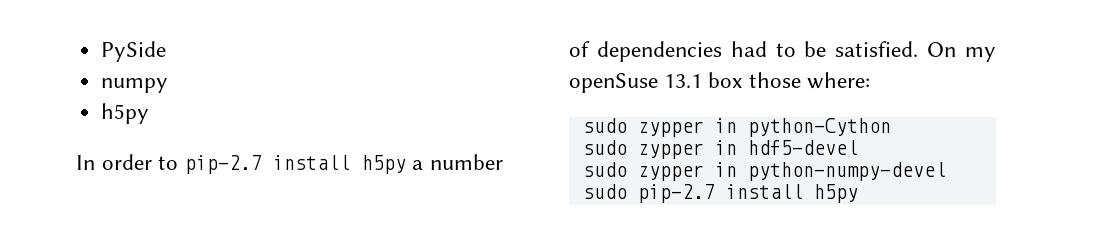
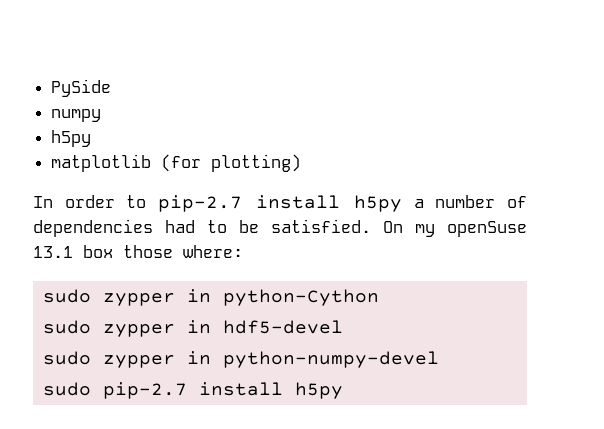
+ matplotlib (for plotting)

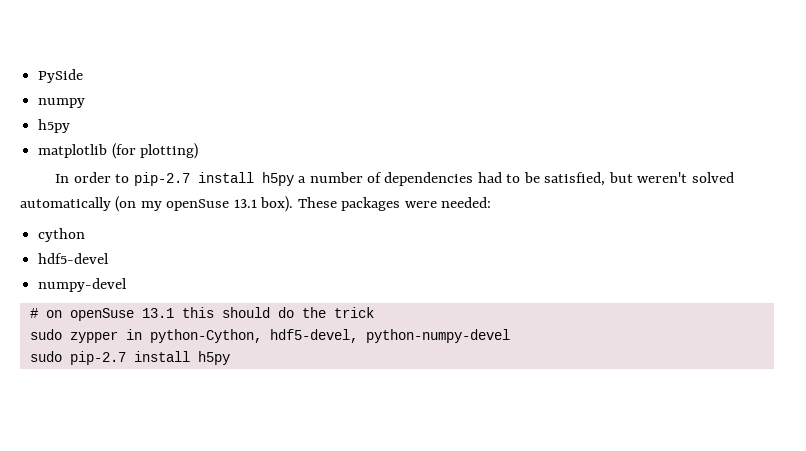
- In order to pip-2.7 install h5py a number of dependencies had to be satisfied. On my openSuse 13.1 box those where:
- sudo zypper in python-Cython
- sudo zypper in hdf5-devel
- sudo zypper in python-numpy-devel
+ In order to pip-2.7 install h5py a number of dependencies had to be satisfied, but weren't solved automatically (on my openSuse 13.1 box). These packages were needed:
+ cython
+ hdf5-devel
+ numpy-devel
+ # on openSuse 13.1 this should do the trick
+ sudo zypper in python-Cython, hdf5-devel, python-numpy-devel

